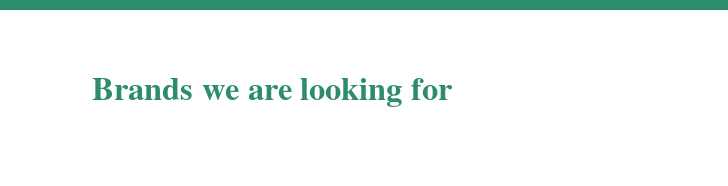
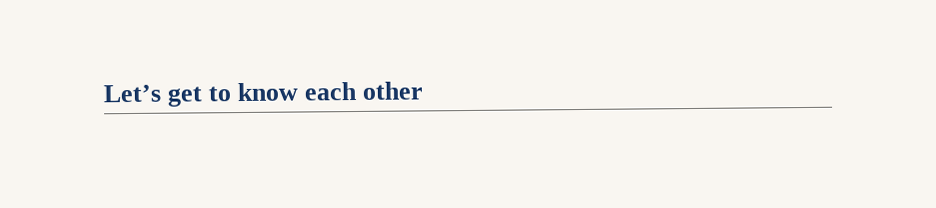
- Brands we are looking for
+ Let’s get to know each other

